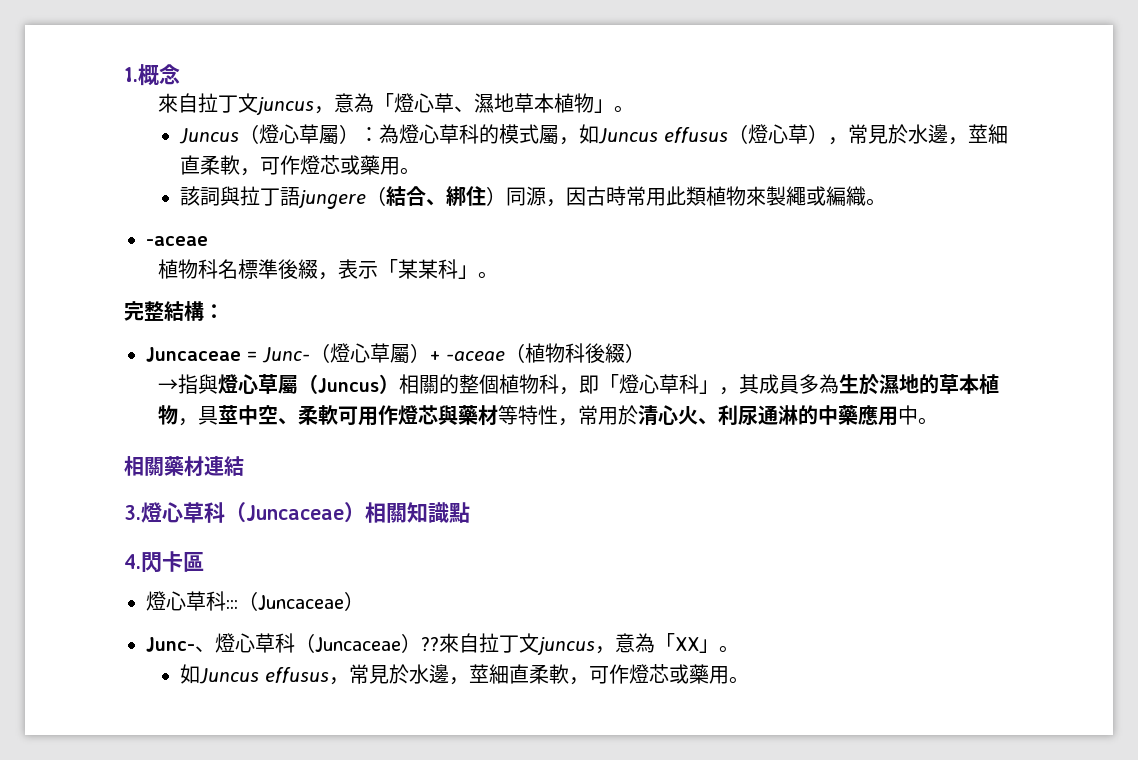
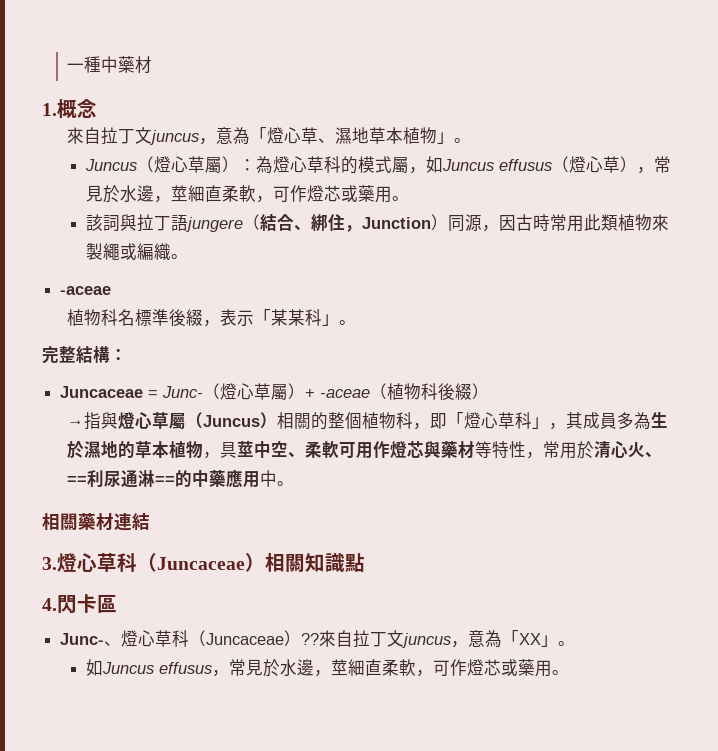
+ 一種中藥材
- 該詞與拉丁語jungere（結合、綁住）同源，因古時常用此類植物來製繩或編織。
+ 該詞與拉丁語jungere（結合、綁住，Junction）同源，因古時常用此類植物來製繩或編織。
- →指與燈心草屬（Juncus）相關的整個植物科，即「燈心草科」，其成員多為生於濕地的草本植物，具莖中空、柔軟可用作燈芯與藥材等特性，常用於清心火、利尿通淋的中藥應用中。
+ →指與燈心草屬（Juncus）相關的整個植物科，即「燈心草科」，其成員多為生於濕地的草本植物，具莖中空、柔軟可用作燈芯與藥材等特性，常用於清心火、==利尿通淋==的中藥應用中。
- 燈心草科:::（Juncaceae）

